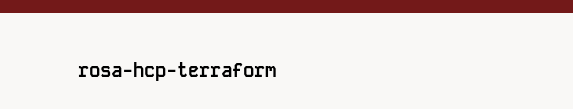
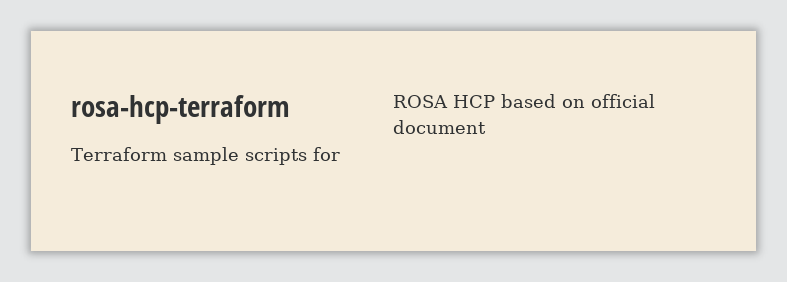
+ Terraform sample scripts for ROSA HCP based on official document

